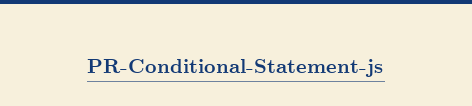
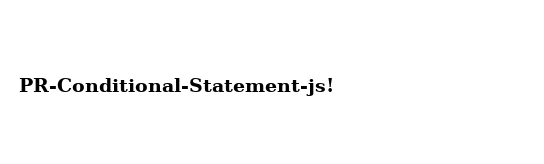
- PR-Conditional-Statement-js
+ PR-Conditional-Statement-js!

